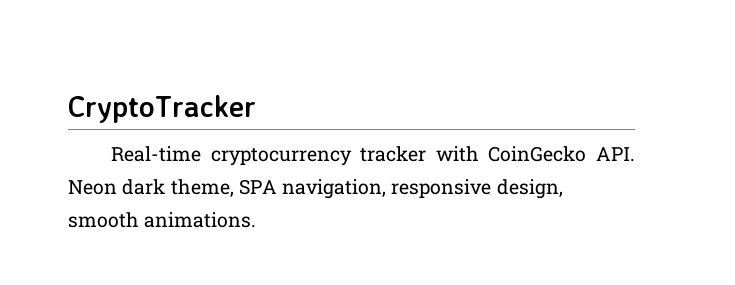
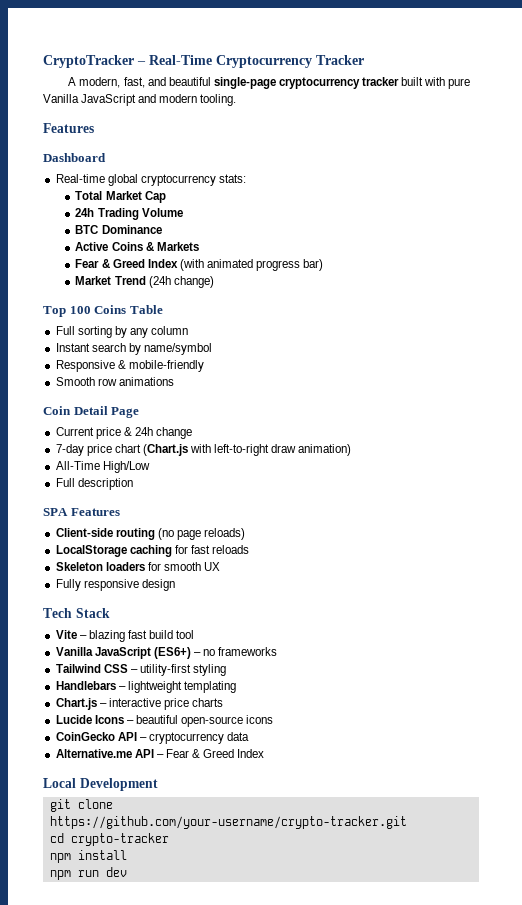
- CryptoTracker
- Real-time cryptocurrency tracker with CoinGecko API. Neon dark theme, SPA navigation, responsive design, smooth animations.
+ CryptoTracker – Real-Time Cryptocurrency Tracker
+ A modern, fast, and beautiful single-page cryptocurrency tracker built with pure Vanilla JavaScript and modern tooling.
+ Features
+ Dashboard
+ Real-time global cryptocurrency stats:
+ Total Market Cap
+ 24h Trading Volume
+ BTC Dominance
+ Active Coins & Markets
+ Fear & Greed Index (with animated progress bar)
+ Market Trend (24h change)
+ Top 100 Coins Table
+ Full sorting by any column
+ Instant search by name/symbol
+ Responsive & mobile-friendly
+ Smooth row animations
+ Coin Detail Page
+ Current price & 24h change
+ 7-day price chart (Chart.js with left-to-right draw animation)
+ All-Time High/Low
+ Full description
+ SPA Features
+ Client-side routing (no page reloads)
+ LocalStorage caching for fast reloads
+ Skeleton loaders for smooth UX
+ Fully responsive design
+ Tech Stack
+ Vite – blazing fast build tool
+ Vanilla JavaScript (ES6+) – no frameworks
+ Tailwind CSS – utility-first styling
+ Handlebars – lightweight templating
+ Chart.js – interactive price charts
+ Lucide Icons – beautiful open-source icons
+ CoinGecko API – cryptocurrency data
+ Alternative.me API – Fear & Greed Index
+ Local Development
+ git clone https://github.com/your-username/crypto-tracker.git
+ cd crypto-tracker
+ npm install
+ npm run dev

